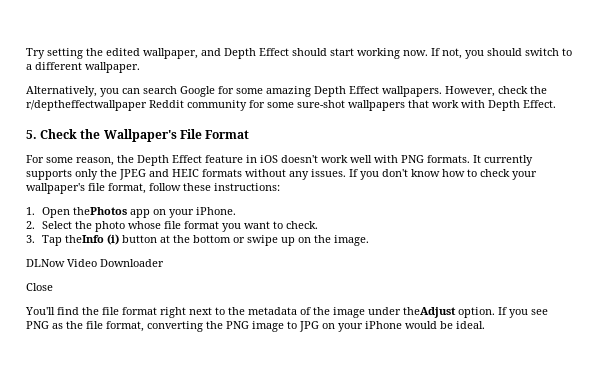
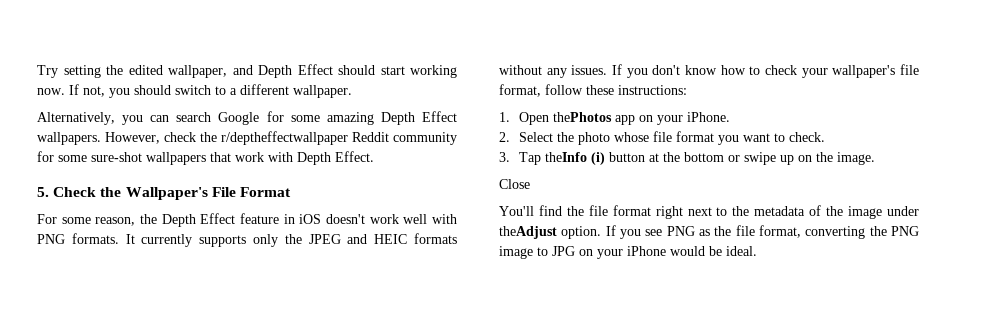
- DLNow Video Downloader

